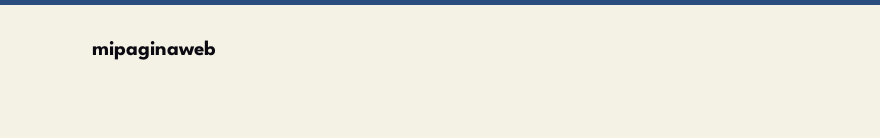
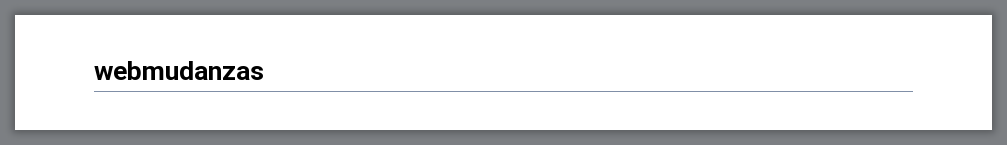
- mipaginaweb
+ webmudanzas

